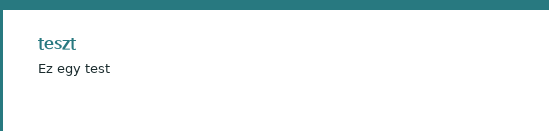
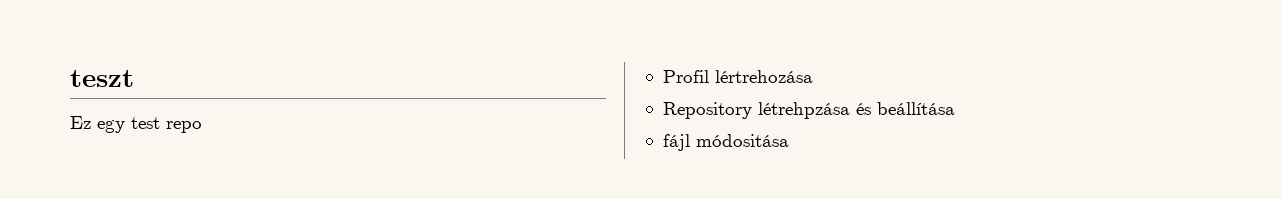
- Ez egy test
+ Ez egy test repo
+ Profil lértrehozása
+ Repository létrehpzása és beállítása
+ fájl módositása

